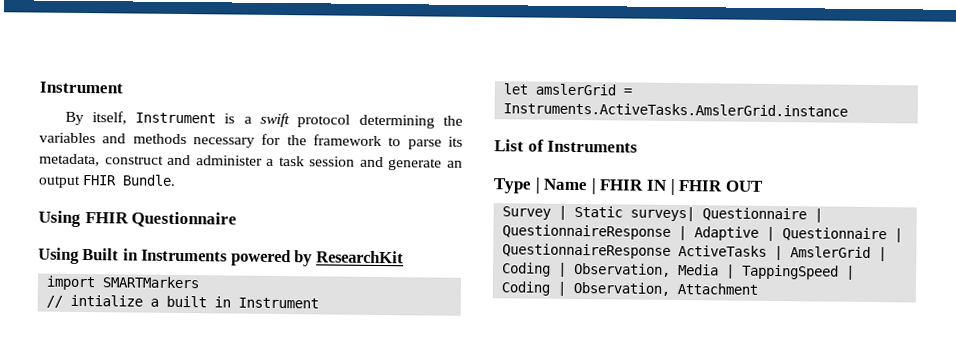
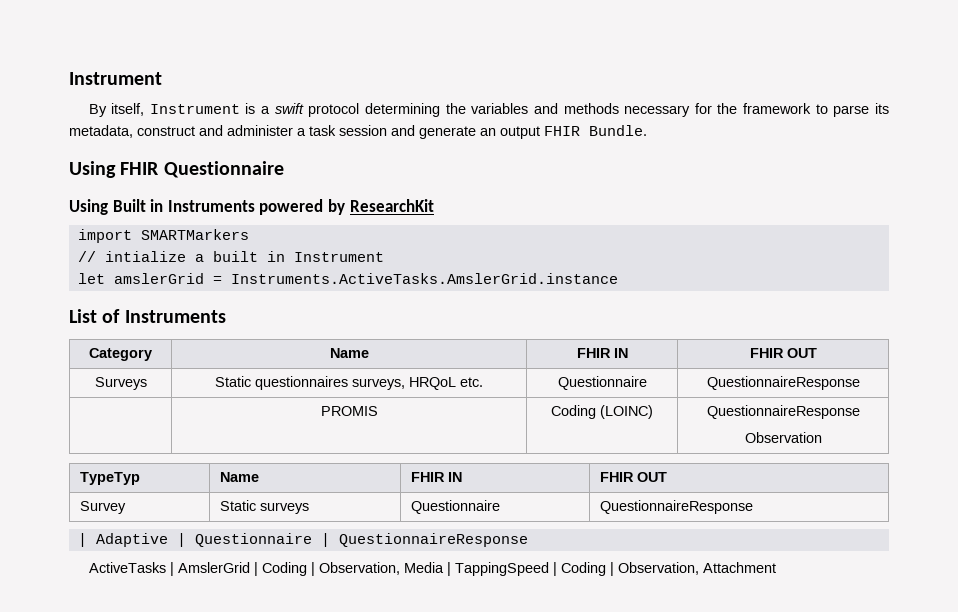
- Type | Name | FHIR IN | FHIR OUT
- Survey | Static surveys| Questionnaire | QuestionnaireResponse | Adaptive | Questionnaire | QuestionnaireResponse ActiveTasks | AmslerGrid | Coding | Observation, Media | TappingSpeed | Coding | Observation, Attachment
+ Category | Name | FHIR IN | FHIR OUT
+ Surveys | Static questionnaires surveys, HRQoL etc. | Questionnaire | QuestionnaireResponse
+ | PROMIS | Coding (LOINC) | QuestionnaireResponse
+ Observation
+ TypeTyp | Name | FHIR IN | FHIR OUT
+ Survey | Static surveys | Questionnaire | QuestionnaireResponse
+ | Adaptive | Questionnaire | QuestionnaireResponse
+ ActiveTasks | AmslerGrid | Coding | Observation, Media | TappingSpeed | Coding | Observation, Attachment

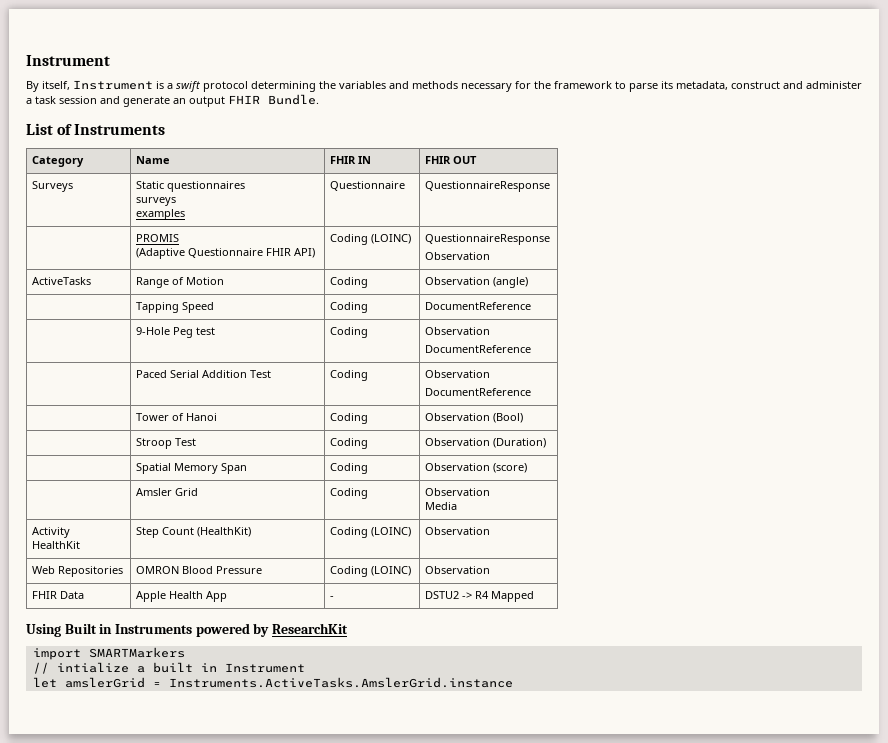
- Using FHIR Questionnaire
+ List of Instruments
+ Category | Name | FHIR IN | FHIR OUT
+ Surveys | Static questionnaires
+ surveys
+ examples | Questionnaire | QuestionnaireResponse
+ | PROMIS
+ (Adaptive Questionnaire FHIR API) | Coding (LOINC) | QuestionnaireResponse
+ Observation
+ ActiveTasks | Range of Motion | Coding | Observation (angle)
+ | Tapping Speed | Coding | DocumentReference
+ | 9-Hole Peg test | Coding | Observation
+ DocumentReference
+ | Paced Serial Addition Test | Coding | Observation
+ DocumentReference
+ | Tower of Hanoi | Coding | Observation (Bool)
+ | Stroop Test | Coding | Observation (Duration)
+ | Spatial Memory Span | Coding | Observation (score)
+ | Amsler Grid | Coding | Observation
+ Media
+ Activity
+ HealthKit | Step Count (HealthKit) | Coding (LOINC) | Observation
+ Web Repositories | OMRON Blood Pressure | Coding (LOINC) | Observation
+ FHIR Data | Apple Health App | - | DSTU2 -> R4 Mapped
- List of Instruments
- Category | Name | FHIR IN | FHIR OUT
- Surveys | Static questionnaires surveys, HRQoL etc. | Questionnaire | QuestionnaireResponse
- | PROMIS | Coding (LOINC) | QuestionnaireResponse
- Observation
- TypeTyp | Name | FHIR IN | FHIR OUT
- Survey | Static surveys | Questionnaire | QuestionnaireResponse
- | Adaptive | Questionnaire | QuestionnaireResponse
- ActiveTasks | AmslerGrid | Coding | Observation, Media | TappingSpeed | Coding | Observation, Attachment

